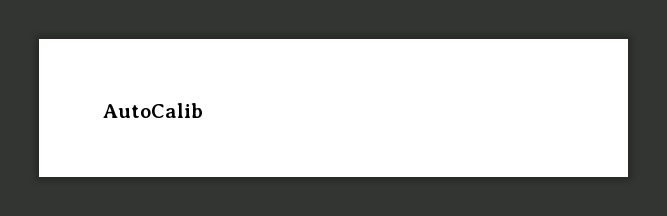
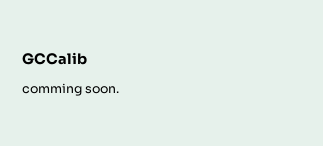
- AutoCalib
+ GCCalib
+ comming soon.

